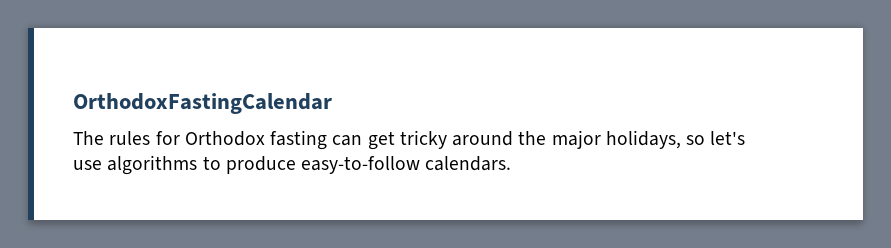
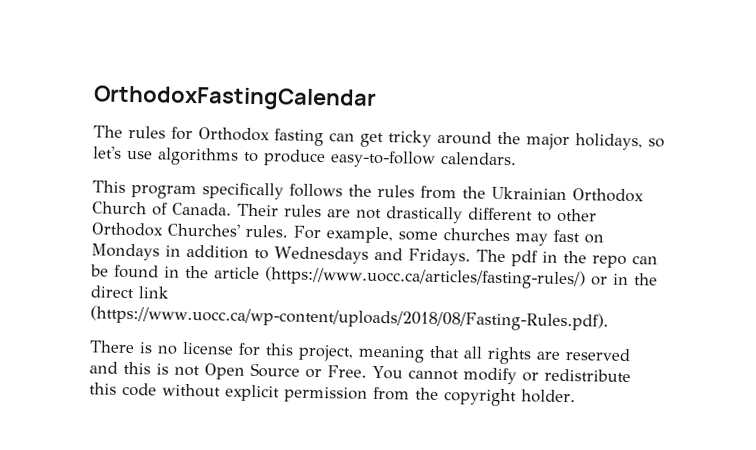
+ This program specifically follows the rules from the Ukrainian Orthodox Church of Canada. Their rules are not drastically different to other Orthodox Churches' rules. For example, some churches may fast on Mondays in addition to Wednesdays and Fridays. The pdf in the repo can be found in the article (https://www.uocc.ca/articles/fasting-rules/) or in the direct link (https://www.uocc.ca/wp-content/uploads/2018/08/Fasting-Rules.pdf).
+ There is no license for this project, meaning that all rights are reserved and this is not Open Source or Free. You cannot modify or redistribute this code without explicit permission from the copyright holder.

